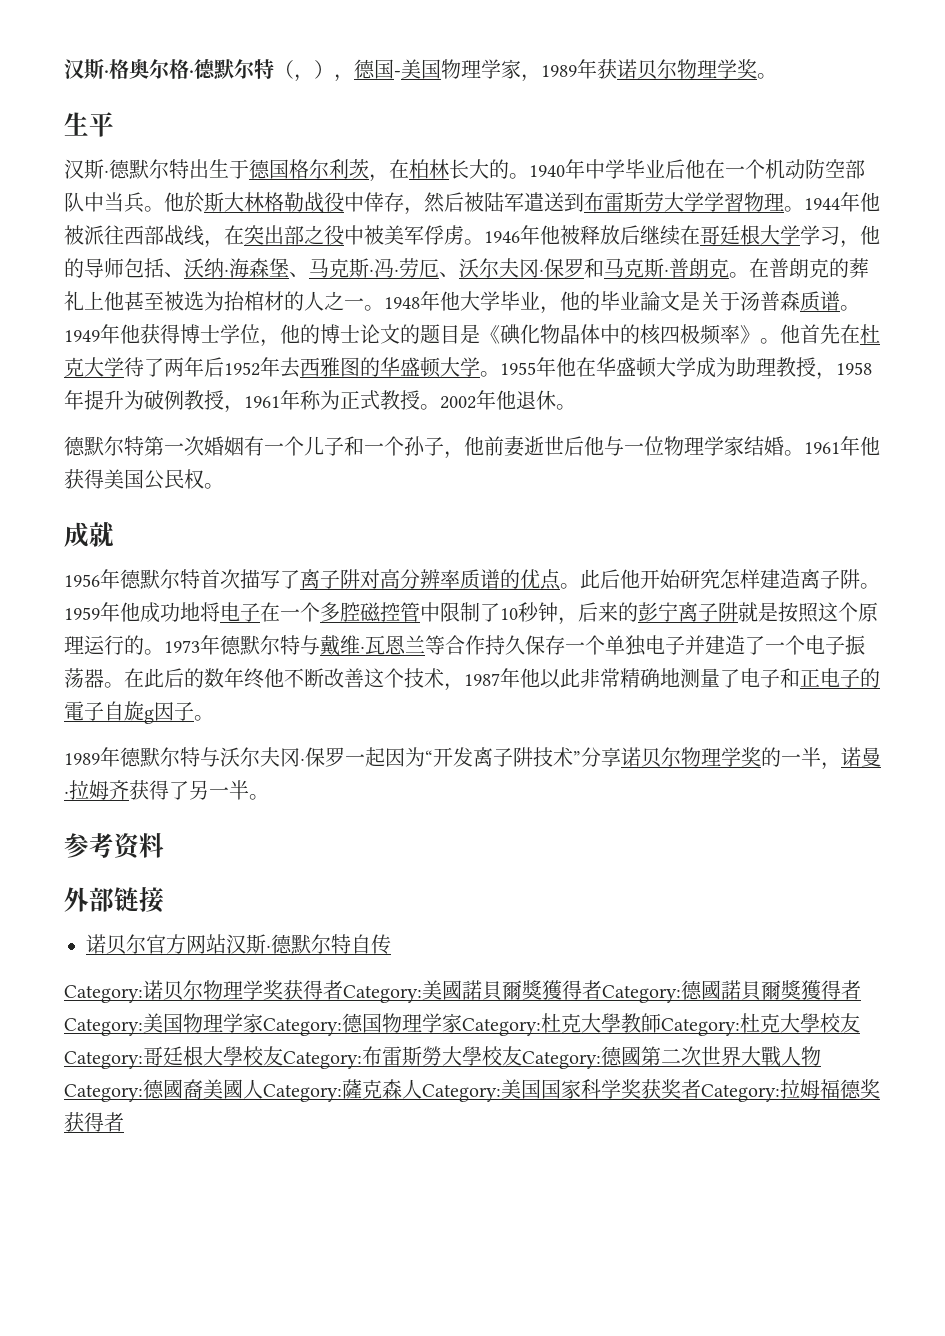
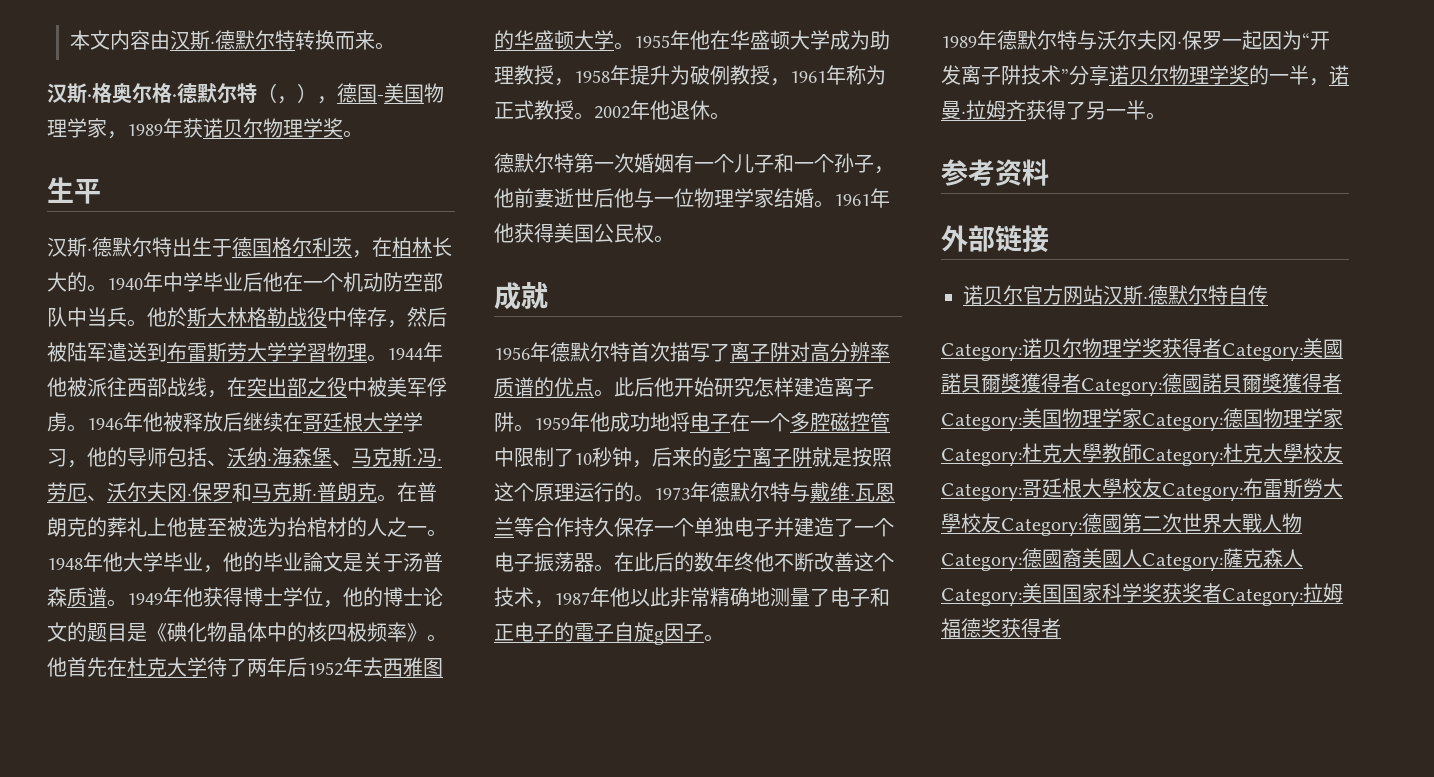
+ 本文内容由汉斯·德默尔特转换而来。

